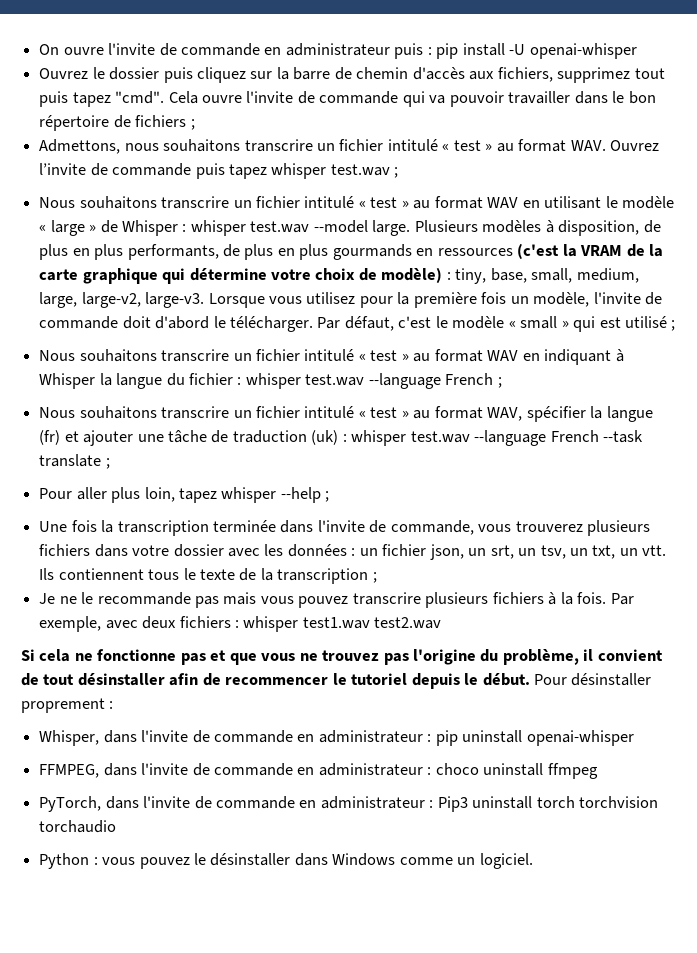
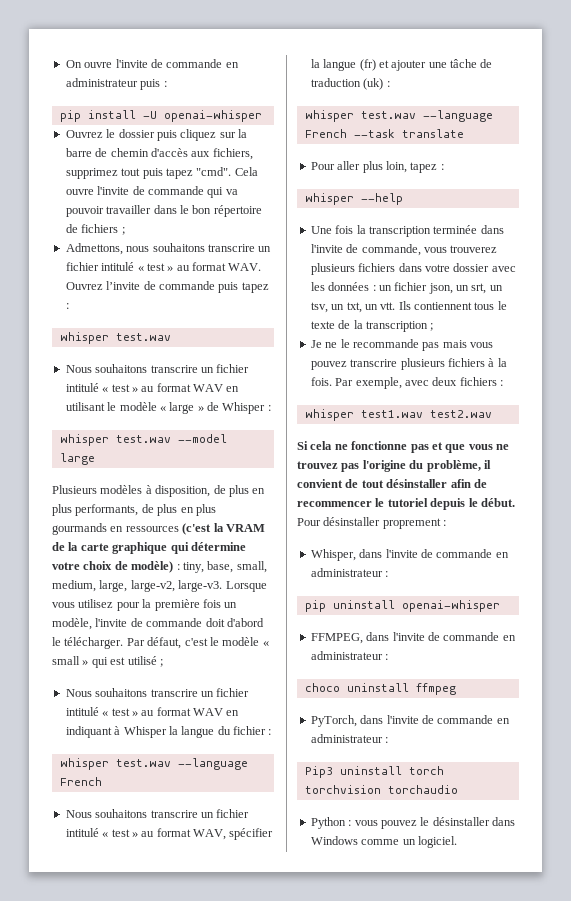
- On ouvre l'invite de commande en administrateur puis : pip install -U openai-whisper
+ On ouvre l'invite de commande en administrateur puis :
+ pip install -U openai-whisper
- Admettons, nous souhaitons transcrire un fichier intitulé « test » au format WAV. Ouvrez l’invite de commande puis tapez whisper test.wav ;
+ Admettons, nous souhaitons transcrire un fichier intitulé « test » au format WAV. Ouvrez l’invite de commande puis tapez :
+ whisper test.wav
- Nous souhaitons transcrire un fichier intitulé « test » au format WAV en utilisant le modèle « large » de Whisper : whisper test.wav --model large. Plusieurs modèles à disposition, de plus en plus performants, de plus en plus gourmands en ressources (c'est la VRAM de la carte graphique qui détermine votre choix de modèle) :
+ Nous souhaitons transcrire un fichier intitulé « test » au format WAV en utilisant le modèle « large » de Whisper :
+ whisper test.wav --model large
+ Plusieurs modèles à disposition, de plus en plus performants, de plus en plus gourmands en ressources (c'est la VRAM de la carte graphique qui détermine votre choix de modèle) :
- Nous souhaitons transcrire un fichier intitulé « test » au format WAV en indiquant à Whisper la langue du fichier : whisper test.wav --language French ;
+ Nous souhaitons transcrire un fichier intitulé « test » au format WAV en indiquant à Whisper la langue du fichier :
+ whisper test.wav --language French
- Nous souhaitons transcrire un fichier intitulé « test » au format WAV, spécifier la langue (fr) et ajouter une tâche de traduction (uk) : whisper test.wav --language French --task translate ;
+ Nous souhaitons transcrire un fichier intitulé « test » au format WAV, spécifier la langue (fr) et ajouter une tâche de traduction (uk) :
+ whisper test.wav --language French --task translate
- Pour aller plus loin, tapez whisper --help ;
+ Pour aller plus loin, tapez :
+ whisper --help
- Par exemple, avec deux fichiers : whisper test1.wav test2.wav
+ Par exemple, avec deux fichiers :
+ whisper test1.wav test2.wav
- Whisper, dans l'invite de commande en administrateur : pip uninstall openai-whisper
+ Whisper, dans l'invite de commande en administrateur :
+ pip uninstall openai-whisper
- FFMPEG, dans l'invite de commande en administrateur : choco uninstall ffmpeg
+ FFMPEG, dans l'invite de commande en administrateur :
+ choco uninstall ffmpeg
- PyTorch, dans l'invite de commande en administrateur : Pip3 uninstall torch torchvision torchaudio
+ PyTorch, dans l'invite de commande en administrateur :
+ Pip3 uninstall torch torchvision torchaudio

